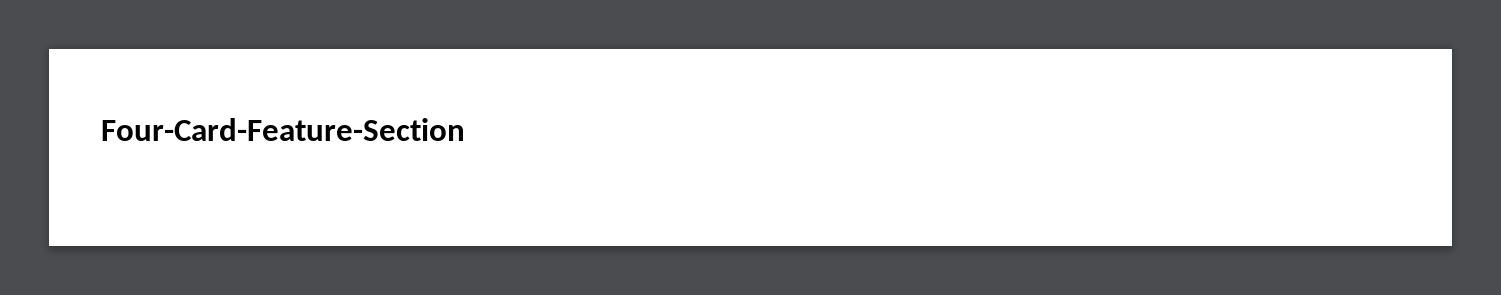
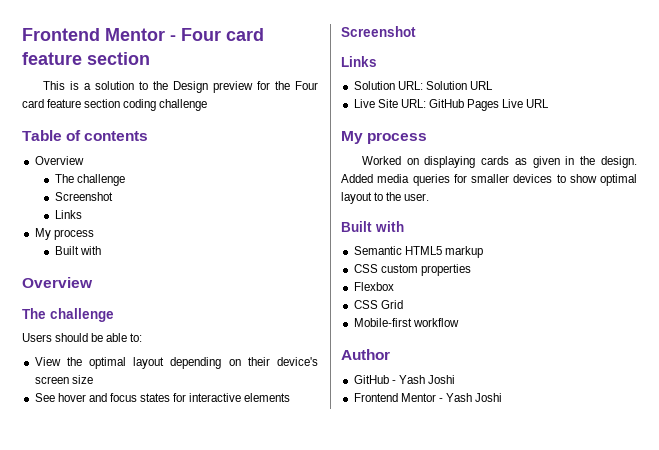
- Four-Card-Feature-Section
+ Frontend Mentor - Four card feature section
+ This is a solution to the Design preview for the Four card feature section coding challenge
+ Table of contents
+ Overview
+ The challenge
+ Screenshot
+ Links
+ My process
+ Built with
+ Overview
+ The challenge
+ Users should be able to:
+ View the optimal layout depending on their device's screen size
+ See hover and focus states for interactive elements
+ Screenshot
+ Links
+ Solution URL: Solution URL
+ Live Site URL: GitHub Pages Live URL
+ My process
+ Worked on displaying cards as given in the design. Added media queries for smaller devices to show optimal layout to the user.
+ Built with
+ Semantic HTML5 markup
+ CSS custom properties
+ Flexbox
+ CSS Grid
+ Mobile-first workflow
+ Author
+ GitHub - Yash Joshi
+ Frontend Mentor - Yash Joshi

